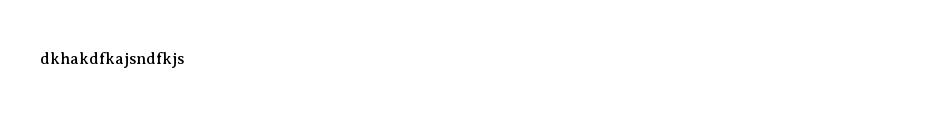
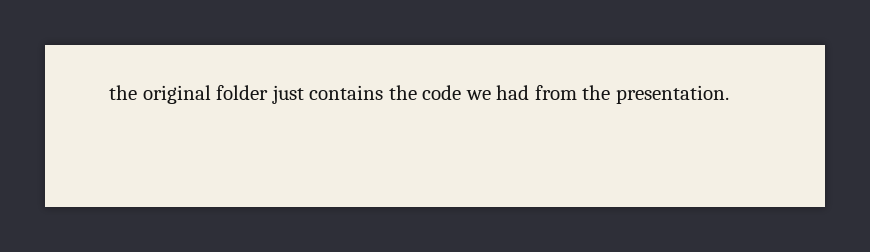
- dkhakdfkajsndfkjs
+ the original folder just contains the code we had from the presentation.

